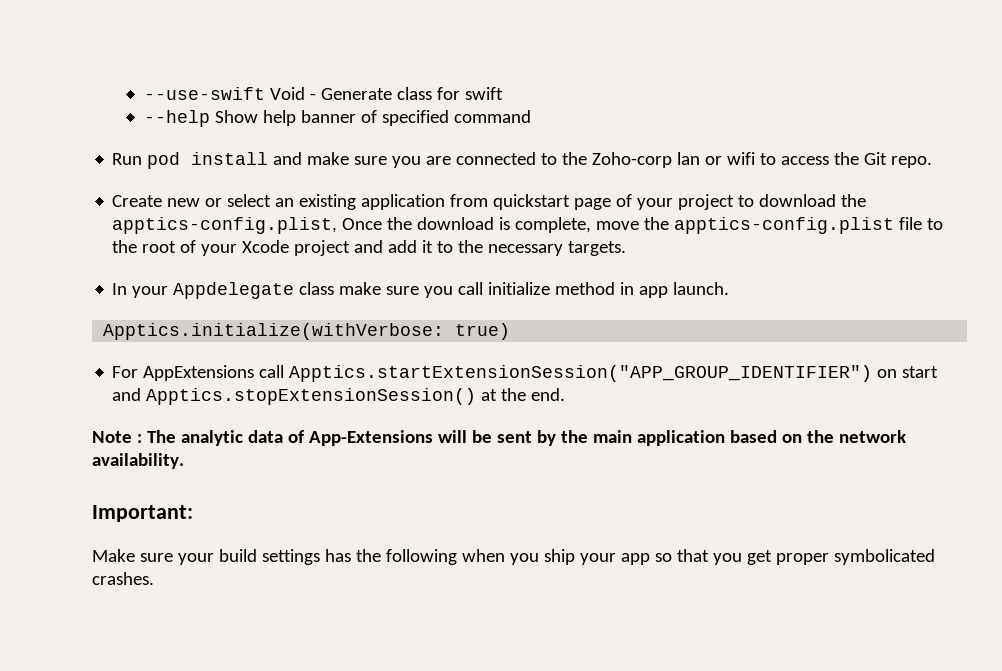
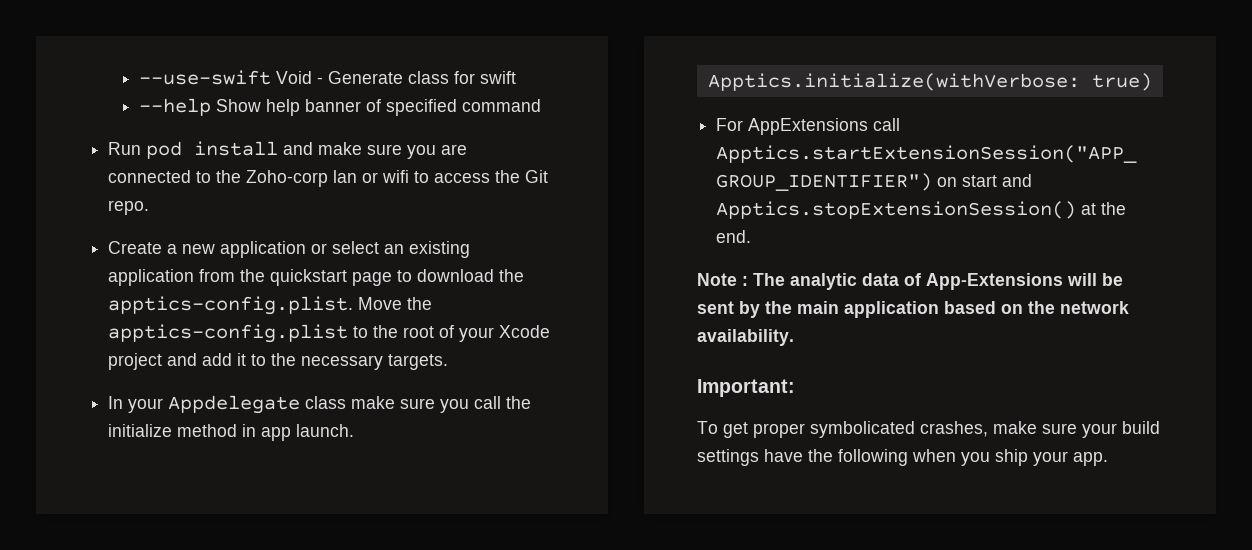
- Create new or select an existing application from quickstart page of your project to download the apptics-config.plist, Once the download is complete, move the apptics-config.plist file to the root of your Xcode project and add it to the necessary targets.
+ Create a new application or select an existing application from the quickstart page to download the apptics-config.plist. Move the apptics-config.plist to the root of your Xcode project and add it to the necessary targets.
- In your Appdelegate class make sure you call initialize method in app launch.
+ In your Appdelegate class make sure you call the initialize method in app launch.
- Make sure your build settings has the following when you ship your app so that you get proper symbolicated crashes.
+ To get proper symbolicated crashes, make sure your build settings have the following when you ship your app.

